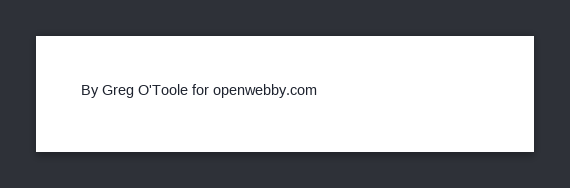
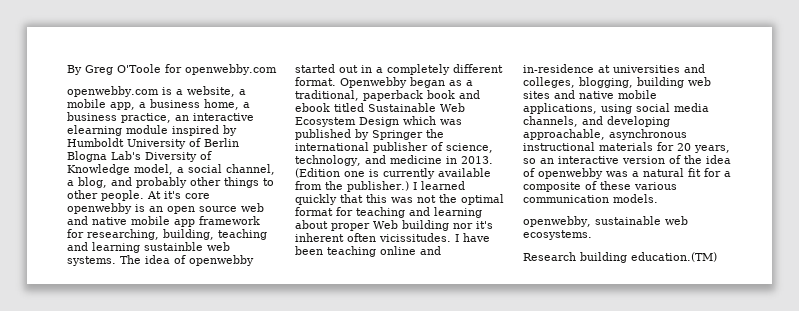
+ openwebby.com is a website, a mobile app, a business home, a business practice, an interactive elearning module inspired by Humboldt University of Berlin Blogna Lab's Diversity of Knowledge model, a social channel, a blog, and probably other things to other people. At it's core openwebby is an open source web and native mobile app framework for researching, building, teaching and learning sustainble web systems. The idea of openwebby started out in a completely different format. Openwebby began as a traditional, paperback book and ebook titled Sustainable Web Ecosystem Design which was published by Springer the international publisher of science, technology, and medicine in 2013. (Edition one is currently available from the publisher.) I learned quickly that this was not the optimal format for teaching and learning about proper Web building nor it's inherent often vicissitudes. I have been teaching online and in-residence at universities and colleges, blogging, building web sites and native mobile applications, using social media channels, and developing approachable, asynchronous instructional materials for 20 years, so an interactive version of the idea of openwebby was a natural fit for a composite of these various communication models.
+ openwebby, sustainable web ecosystems.
+ Research building education.(TM)

